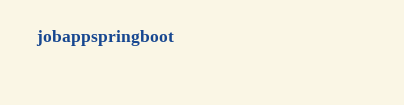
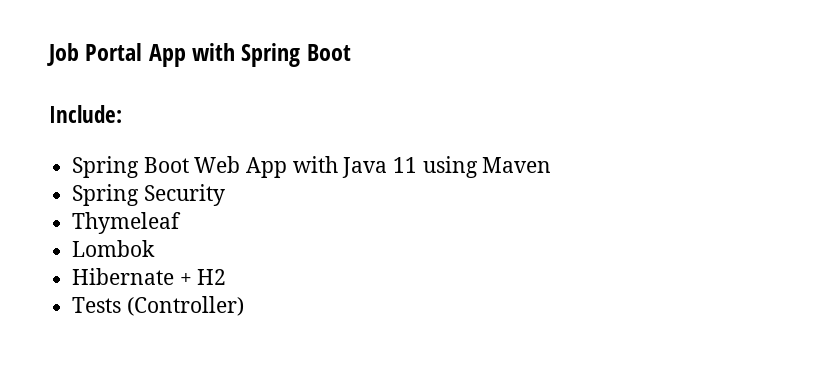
- jobappspringboot
+ Job Portal App with Spring Boot
+ Include:
+ Spring Boot Web App with Java 11 using Maven
+ Spring Security
+ Thymeleaf
+ Lombok
+ Hibernate + H2
+ Tests (Controller)

